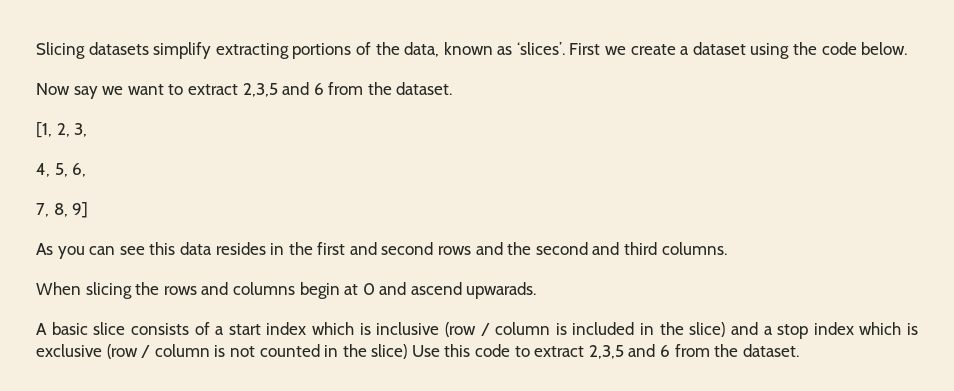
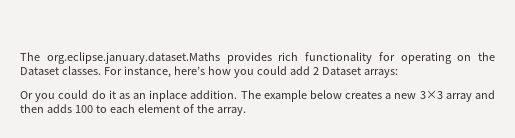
- Slicing datasets simplify extracting portions of the data, known as ‘slices’. First we create a dataset using the code below.
- Now say we want to extract 2,3,5 and 6 from the dataset.
- [1, 2, 3,
- 4, 5, 6,
- 7, 8, 9]
- As you can see this data resides in the first and second rows and the second and third columns.
- When slicing the rows and columns begin at 0 and ascend upwarads.
- A basic slice consists of a start index which is inclusive (row / column is included in the slice) and a stop index which is exclusive (row / column is not counted in the slice) Use this code to extract 2,3,5 and 6 from the dataset.
+ The org.eclipse.january.dataset.Maths provides rich functionality for operating on the Dataset classes. For instance, here’s how you could add 2 Dataset arrays:
+ Or you could do it as an inplace addition. The example below creates a new 3×3 array and then adds 100 to each element of the array.

